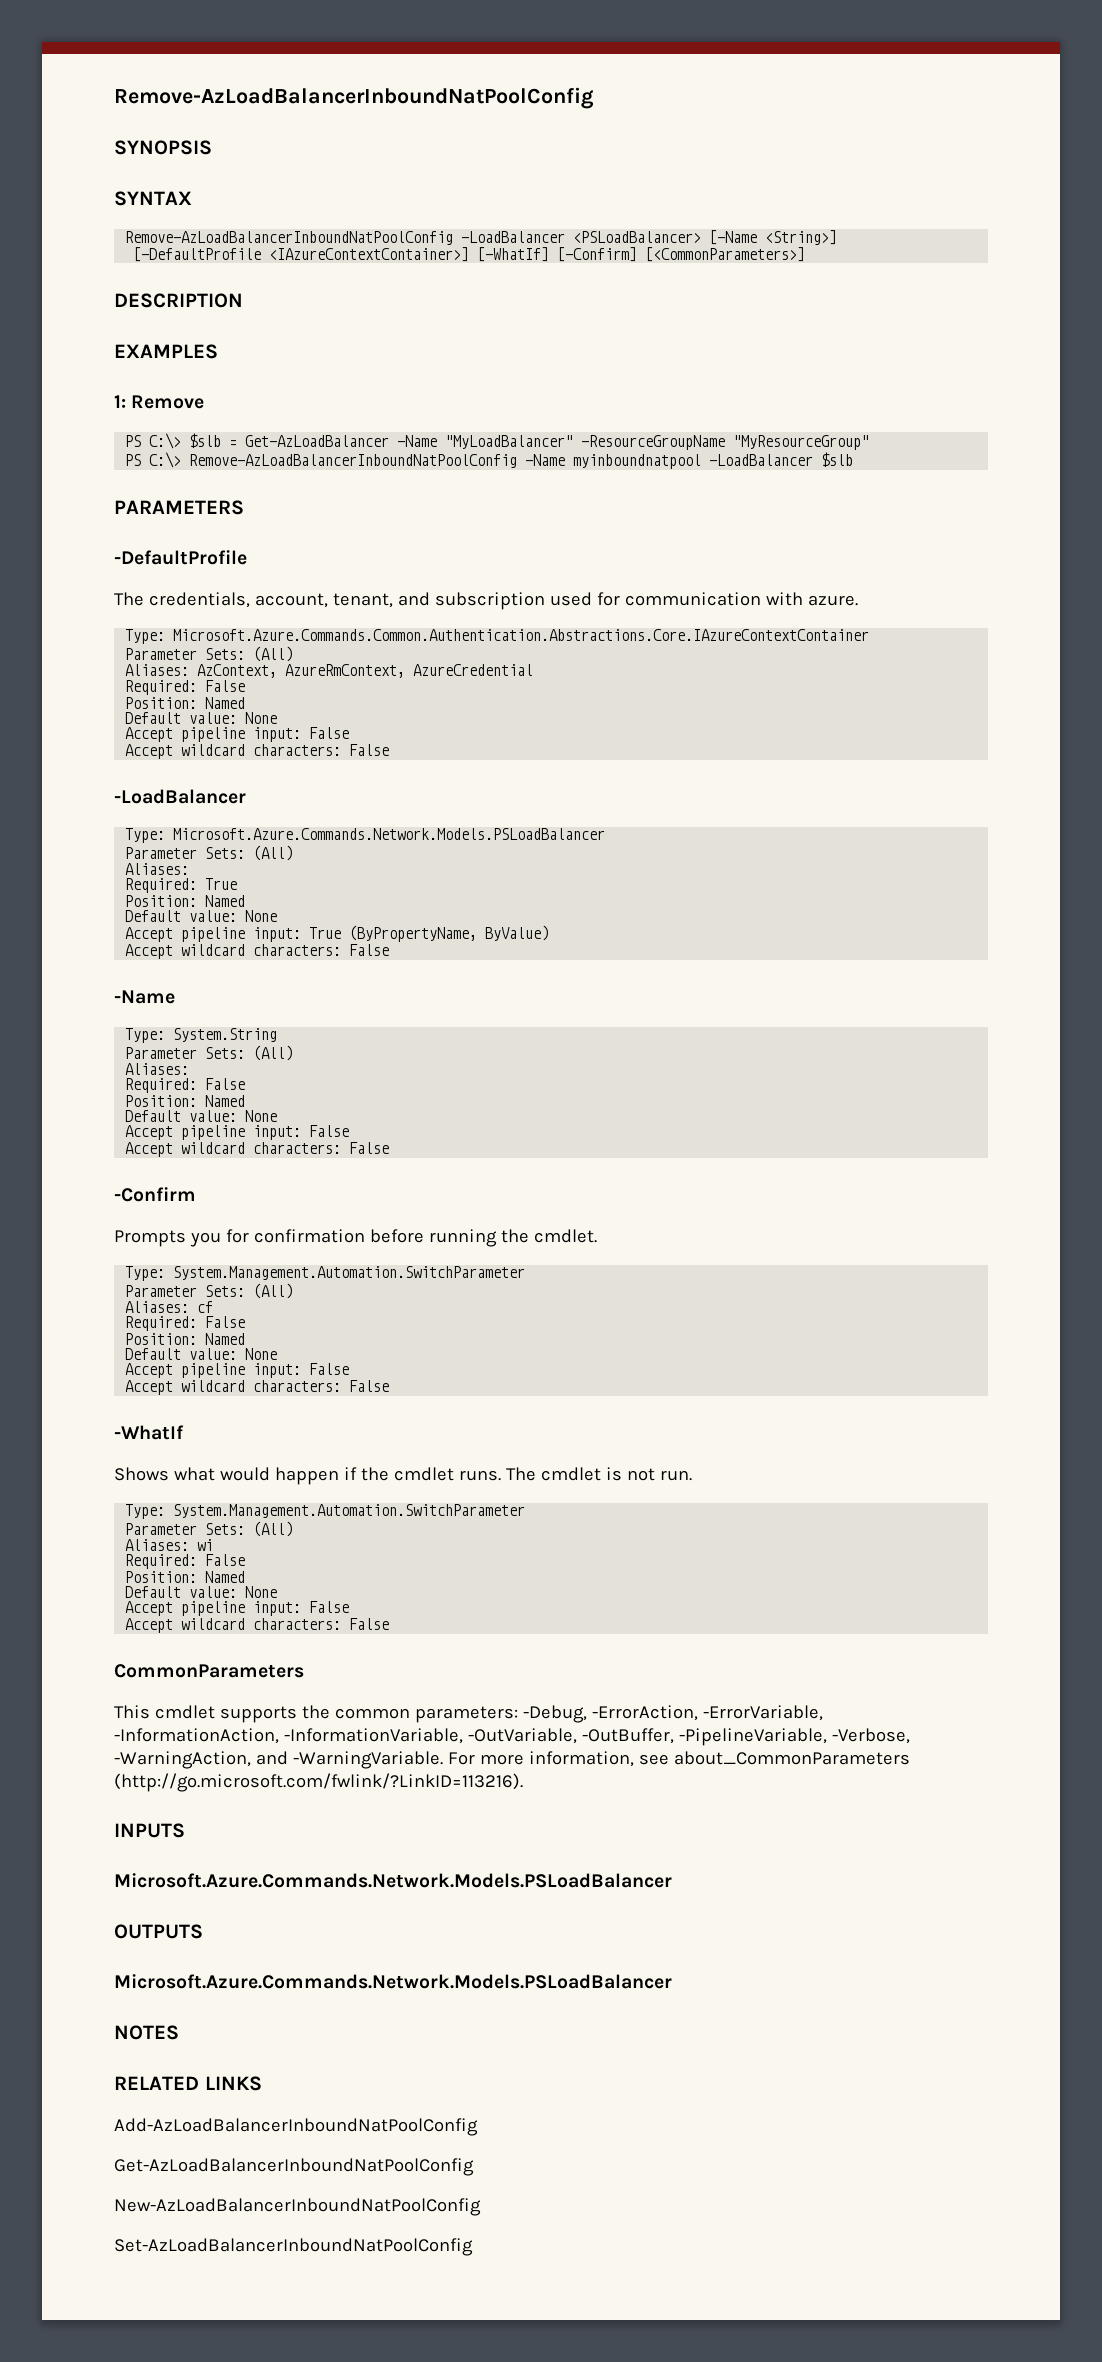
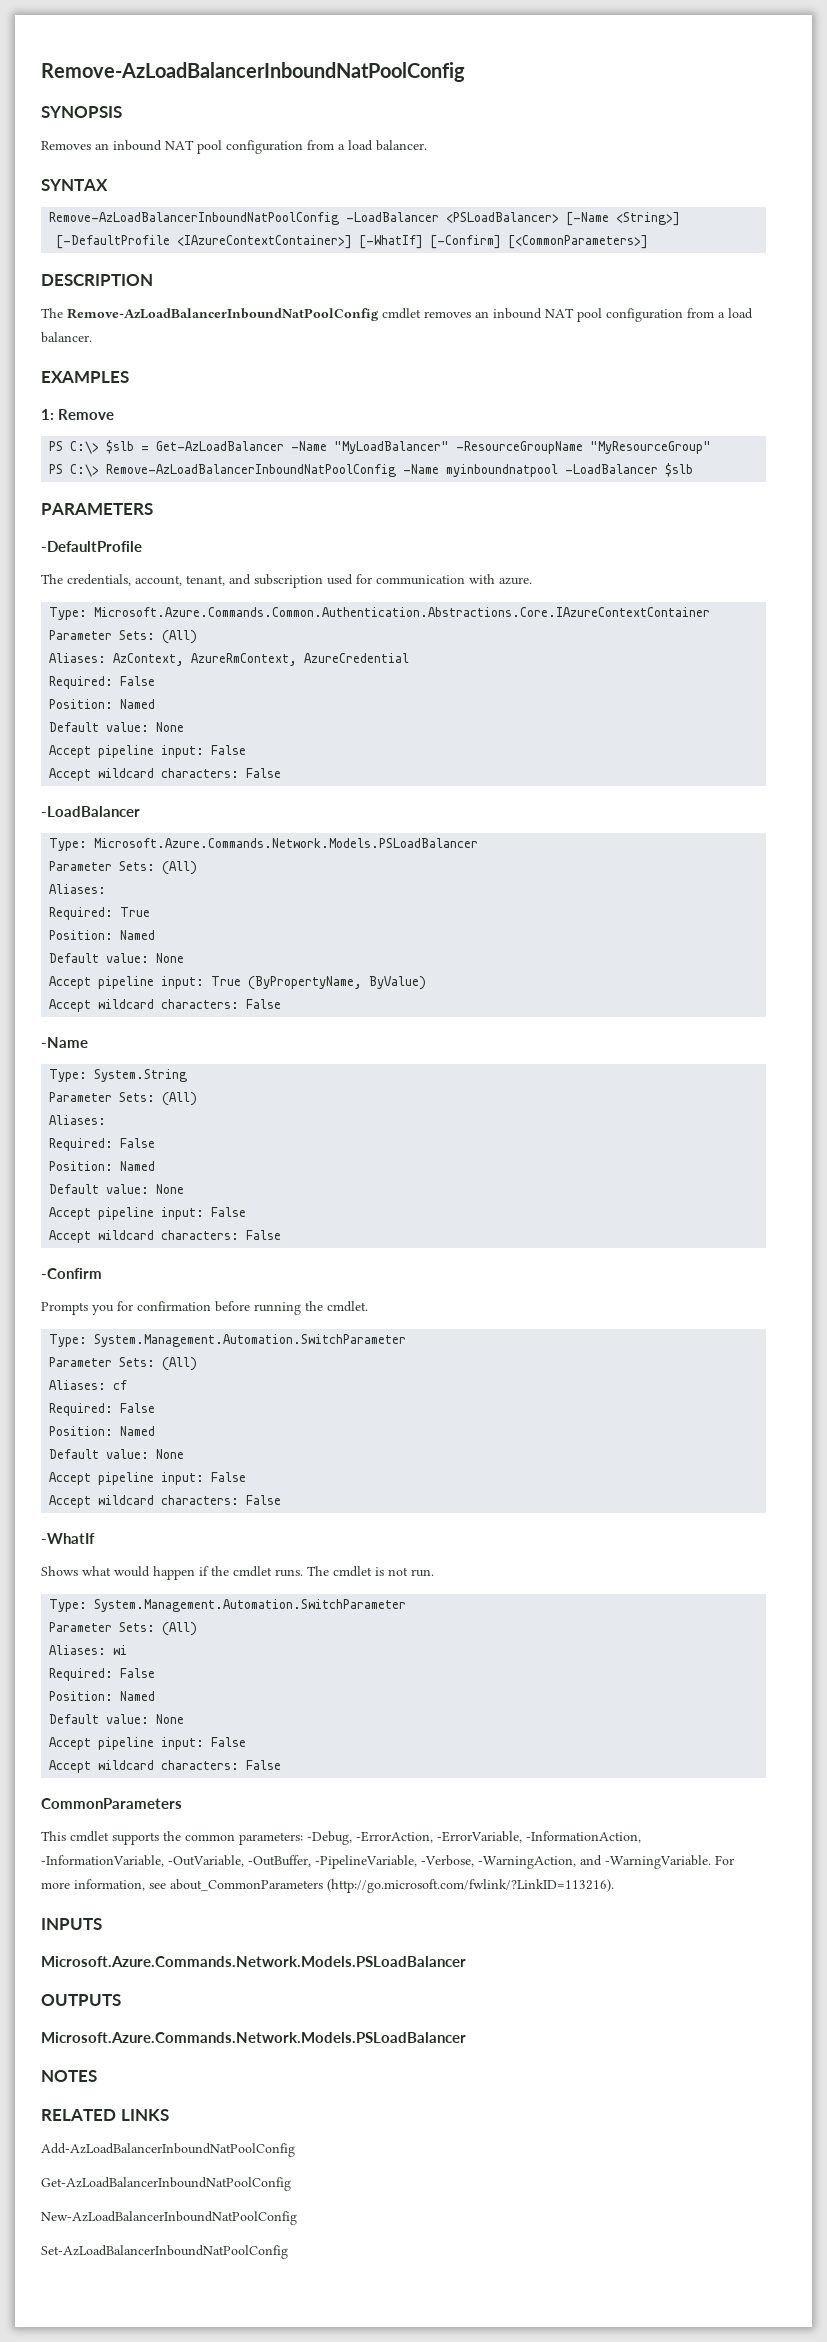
+ Removes an inbound NAT pool configuration from a load balancer.
+ The Remove-AzLoadBalancerInboundNatPoolConfig cmdlet removes an inbound NAT pool configuration from a load balancer.

